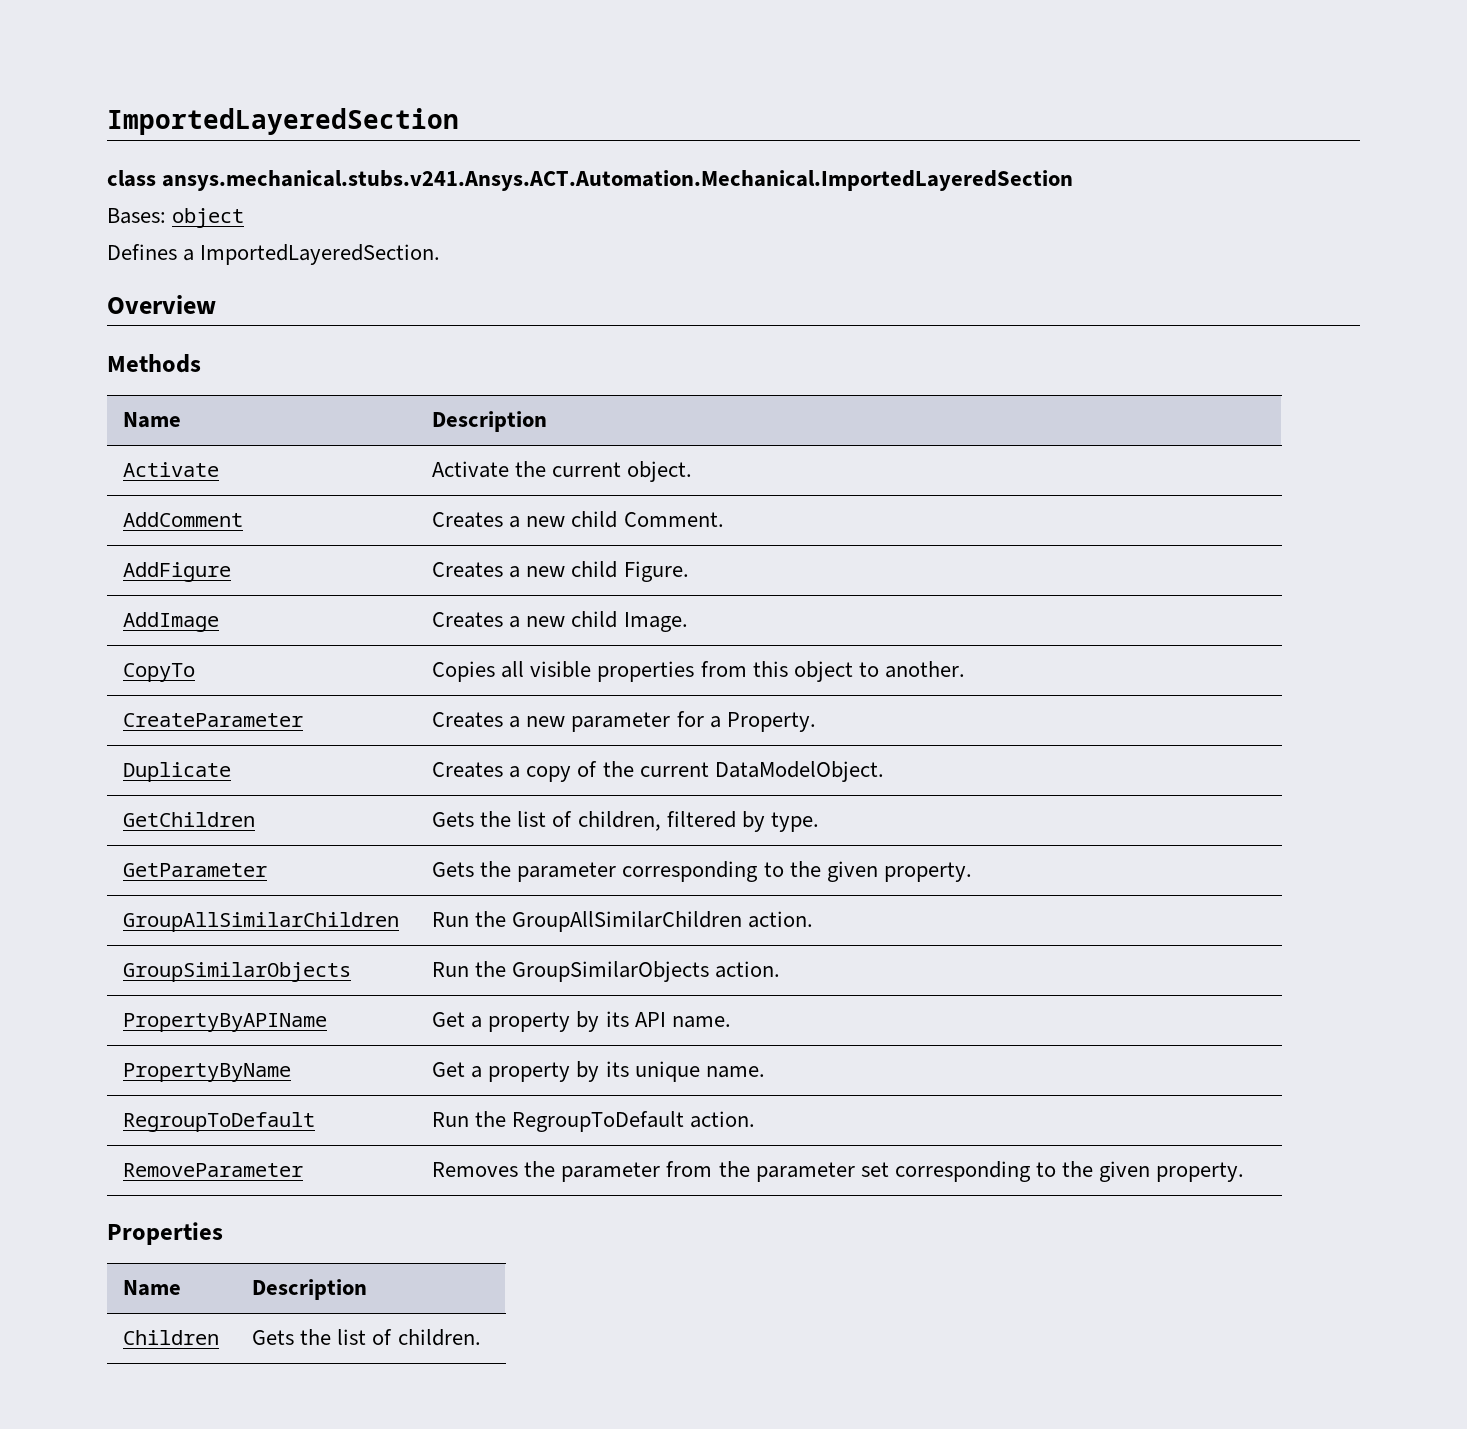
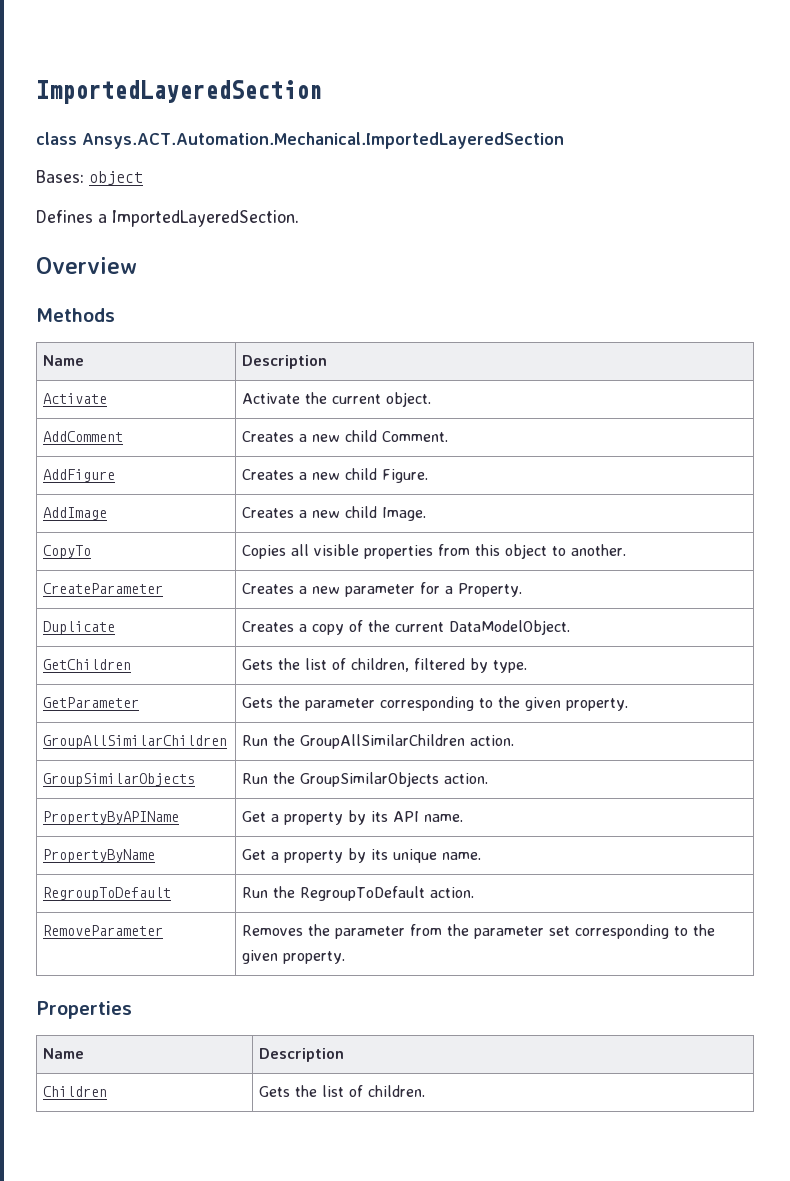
- class ansys.mechanical.stubs.v241.Ansys.ACT.Automation.Mechanical.ImportedLayeredSection
+ class Ansys.ACT.Automation.Mechanical.ImportedLayeredSection

